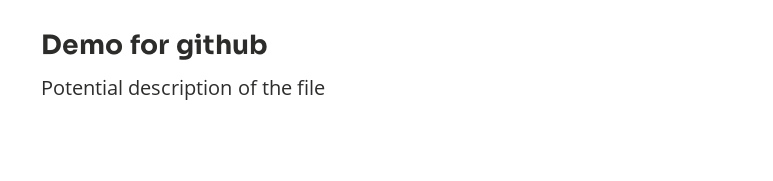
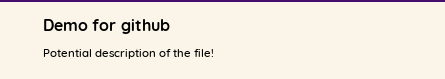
- Potential description of the file
+ Potential description of the file!

